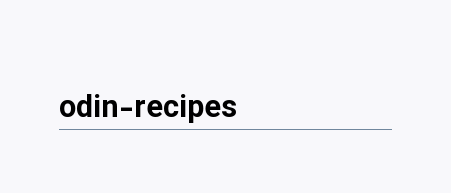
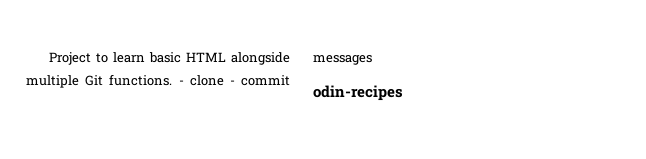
+ Project to learn basic HTML alongside multiple Git functions. - clone - commit messages

